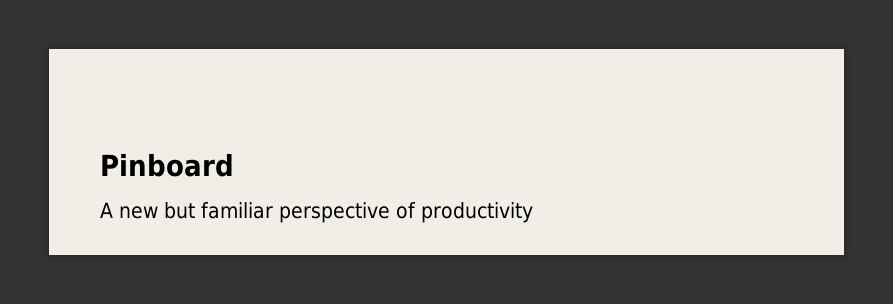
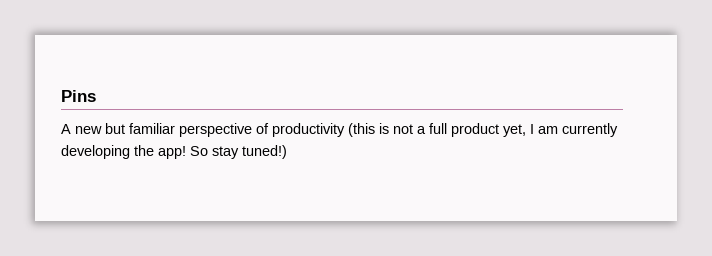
- Pinboard
+ Pins
- A new but familiar perspective of productivity
+ A new but familiar perspective of productivity (this is not a full product yet, I am currently developing the app! So stay tuned!)

